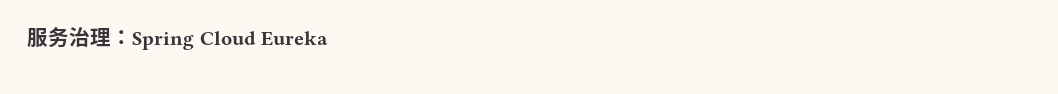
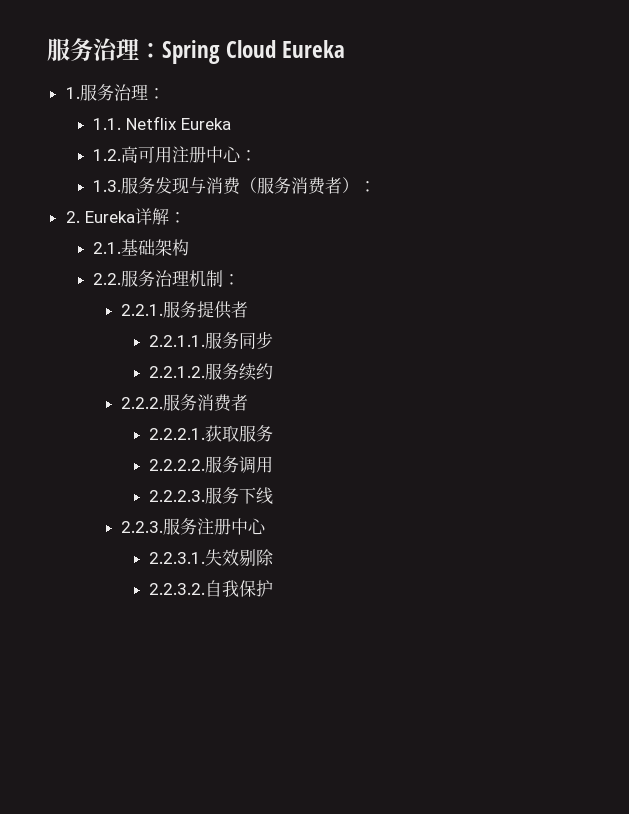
+ 1.服务治理：
+ 1.1. Netflix Eureka
+ 1.2.高可用注册中心：
+ 1.3.服务发现与消费（服务消费者）：
+ 2. Eureka详解：
+ 2.1.基础架构
+ 2.2.服务治理机制：
+ 2.2.1.服务提供者
+ 2.2.1.1.服务同步
+ 2.2.1.2.服务续约
+ 2.2.2.服务消费者
+ 2.2.2.1.荻取服务
+ 2.2.2.2.服务调用
+ 2.2.2.3.服务下线
+ 2.2.3.服务注册中心
+ 2.2.3.1.失效剔除
+ 2.2.3.2.自我保护

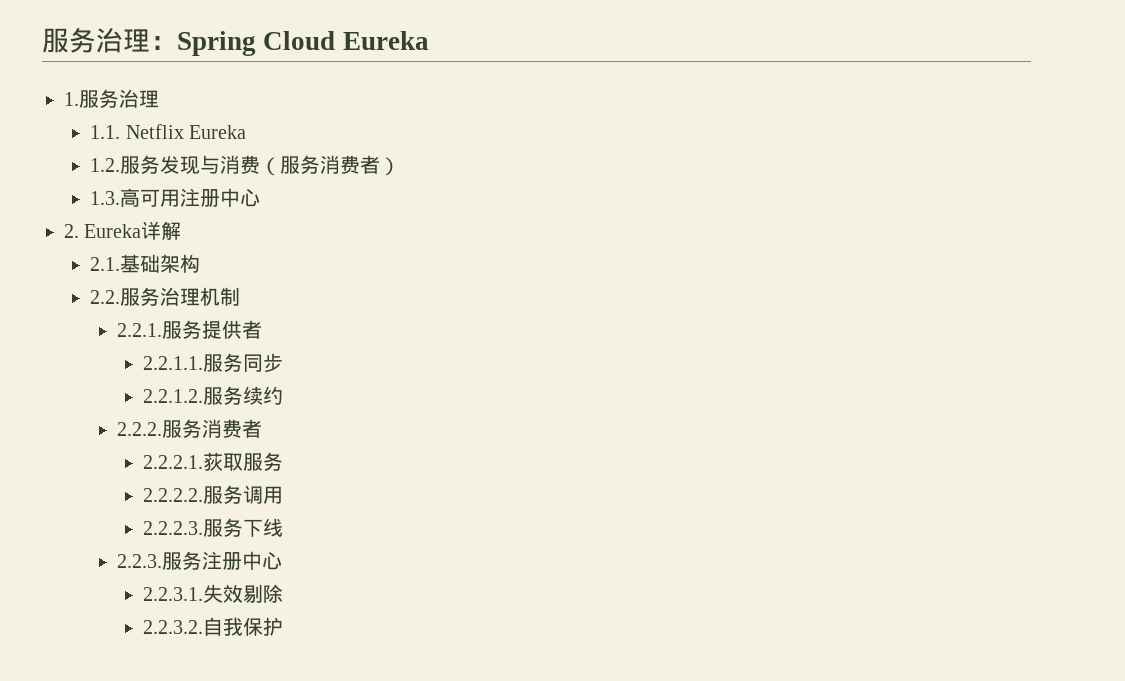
- 1.服务治理：
+ 1.服务治理
- 1.2.高可用注册中心：
- 1.3.服务发现与消费（服务消费者）：
+ 1.2.服务发现与消费（服务消费者）
+ 1.3.高可用注册中心
- 2. Eureka详解：
+ 2. Eureka详解
- 2.2.服务治理机制：
+ 2.2.服务治理机制

